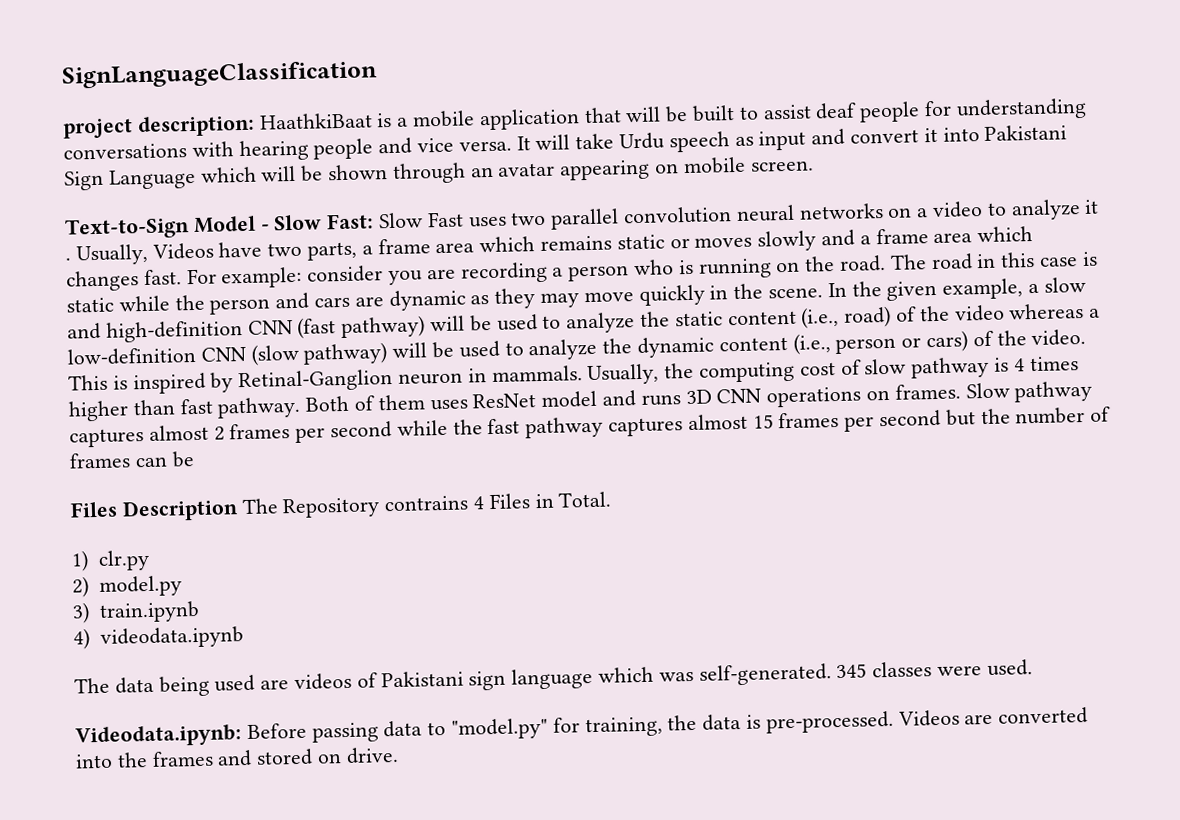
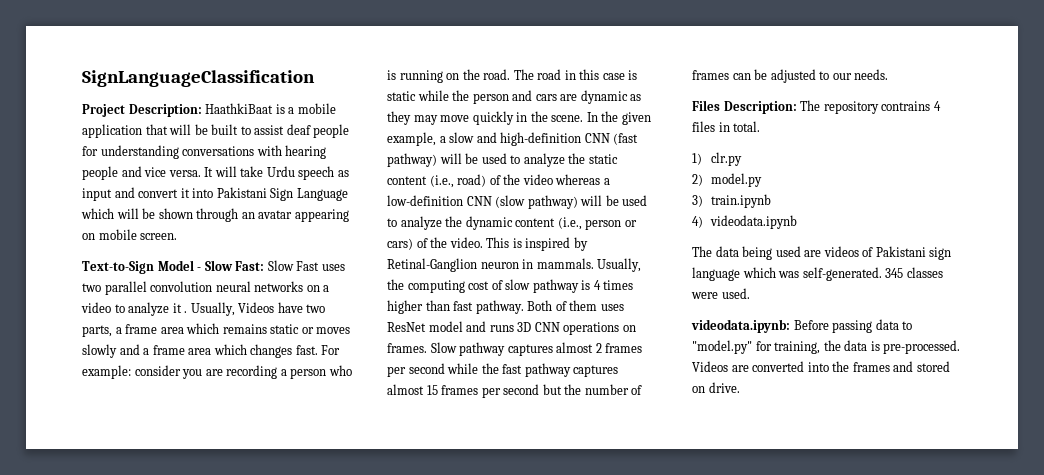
- project description: HaathkiBaat is a mobile application that will be built to assist deaf people for understanding conversations with hearing people and vice versa.
+ Project Description: HaathkiBaat is a mobile application that will be built to assist deaf people for understanding conversations with hearing people and vice versa.
- Slow pathway captures almost 2 frames per second while the fast pathway captures almost 15 frames per second but the number of frames can be
- Files Description The Repository contrains 4 Files in Total.
+ Slow pathway captures almost 2 frames per second while the fast pathway captures almost 15 frames per second but the number of frames can be adjusted to our needs.
+ Files Description: The repository contrains 4 files in total.
- Videodata.ipynb: Before passing data to "model.py" for training, the data is pre-processed.
+ videodata.ipynb: Before passing data to "model.py" for training, the data is pre-processed.

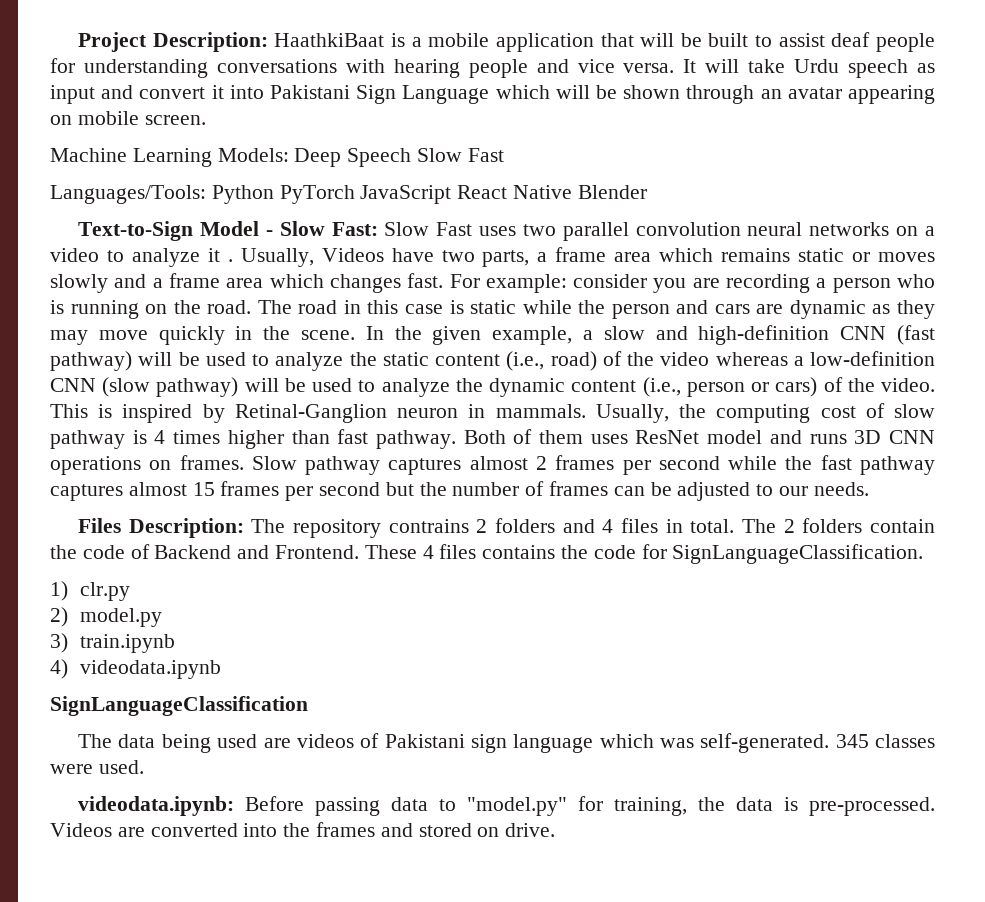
- SignLanguageClassification
+ Machine Learning Models: Deep Speech Slow Fast
+ Languages/Tools: Python PyTorch JavaScript React Native Blender
- Files Description: The repository contrains 4 files in total.
+ Files Description: The repository contrains 2 folders and 4 files in total. The 2 folders contain the code of Backend and Frontend. These 4 files contains the code for SignLanguageClassification.
+ SignLanguageClassification

